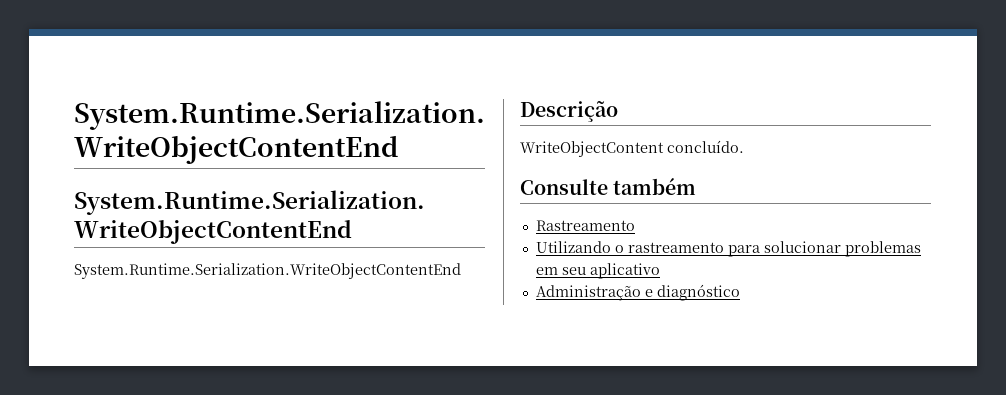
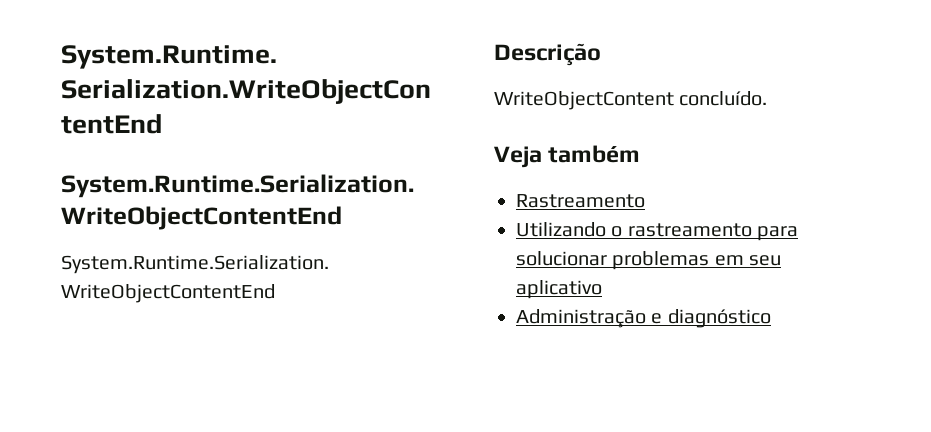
- Consulte também
+ Veja também

